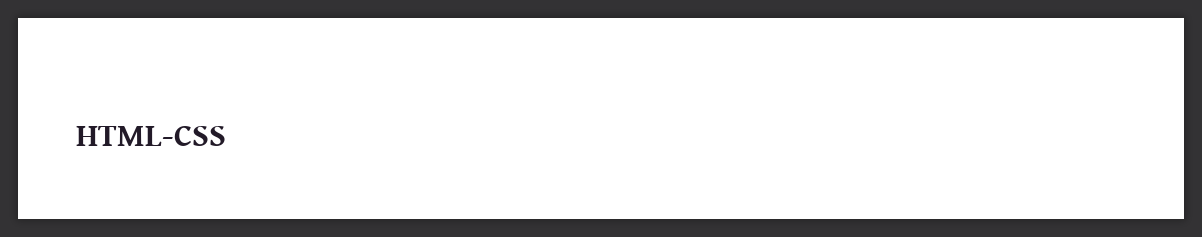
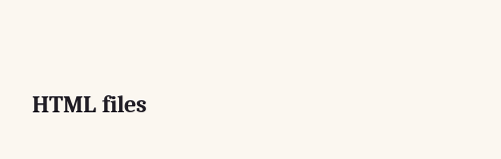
- HTML-CSS
+ HTML files

